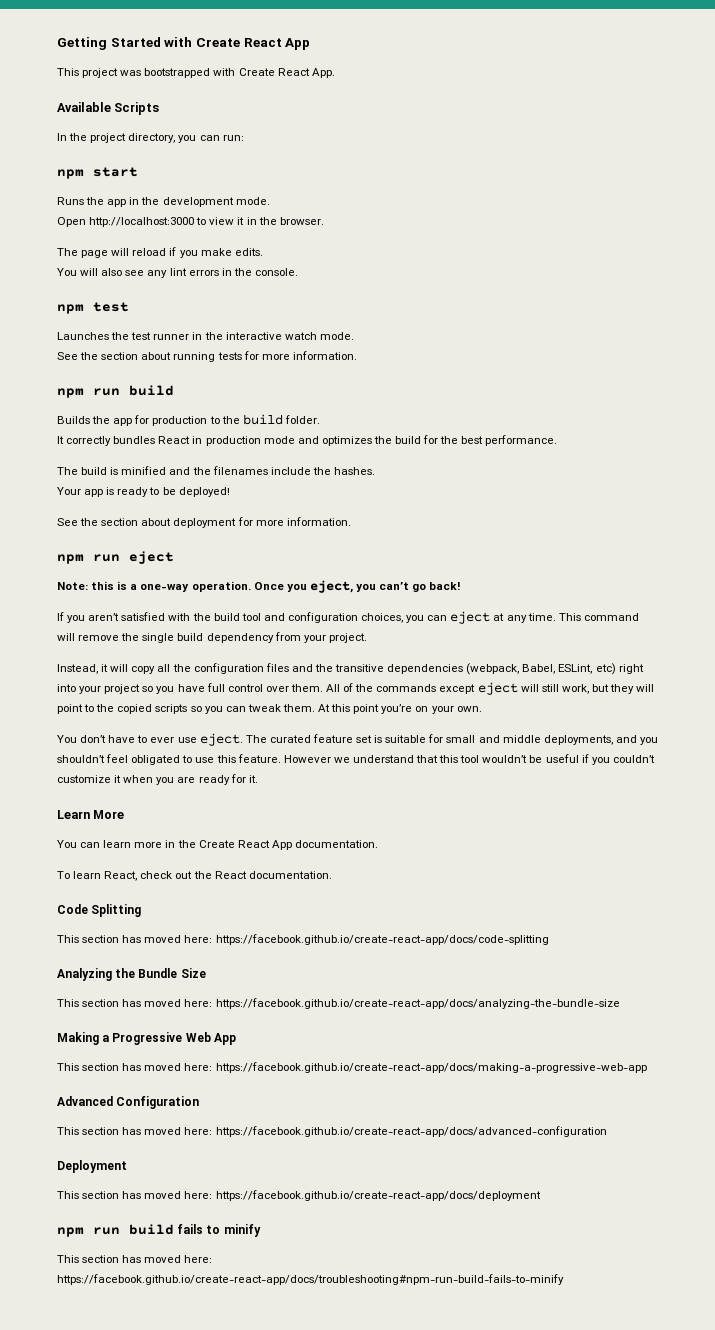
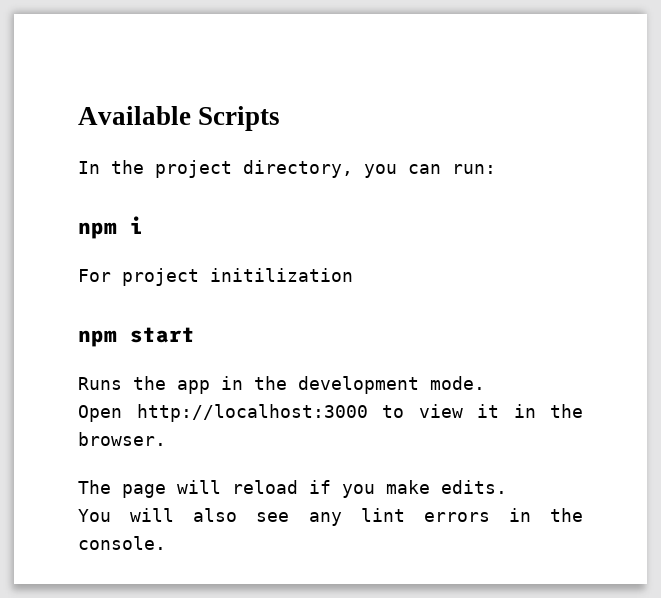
- Getting Started with Create React App
- This project was bootstrapped with Create React App.
+ npm i
+ For project initilization
- npm test
- Launches the test runner in the interactive watch mode.
- See the section about running tests for more information.
- npm run build
- Builds the app for production to the build folder.
- It correctly bundles React in production mode and optimizes the build for the best performance.
- The build is minified and the filenames include the hashes.
- Your app is ready to be deployed!
- See the section about deployment for more information.
- npm run eject
- Note: this is a one-way operation. Once you eject, you can’t go back!
- If you aren’t satisfied with the build tool and configuration choices, you can eject at any time. This command will remove the single build dependency from your project.
- Instead, it will copy all the configuration files and the transitive dependencies (webpack, Babel, ESLint, etc) right into your project so you have full control over them. All of the commands except eject will still work, but they will point to the copied scripts so you can tweak them. At this point you’re on your own.
- You don’t have to ever use eject. The curated feature set is suitable for small and middle deployments, and you shouldn’t feel obligated to use this feature. However we understand that this tool wouldn’t be useful if you couldn’t customize it when you are ready for it.
- Learn More
- You can learn more in the Create React App documentation.
- To learn React, check out the React documentation.
- Code Splitting
- This section has moved here: https://facebook.github.io/create-react-app/docs/code-splitting
- Analyzing the Bundle Size
- This section has moved here: https://facebook.github.io/create-react-app/docs/analyzing-the-bundle-size
- Making a Progressive Web App
- This section has moved here: https://facebook.github.io/create-react-app/docs/making-a-progressive-web-app
- Advanced Configuration
- This section has moved here: https://facebook.github.io/create-react-app/docs/advanced-configuration
- Deployment
- This section has moved here: https://facebook.github.io/create-react-app/docs/deployment
- npm run build fails to minify
- This section has moved here: https://facebook.github.io/create-react-app/docs/troubleshooting#npm-run-build-fails-to-minify

